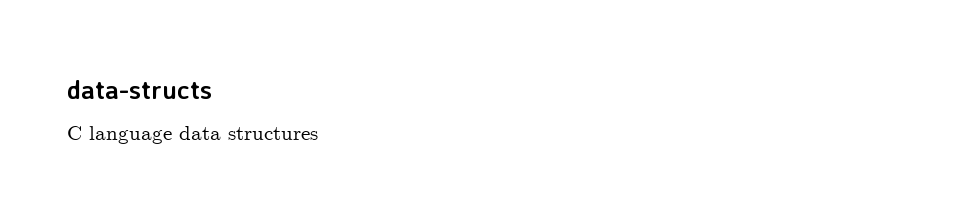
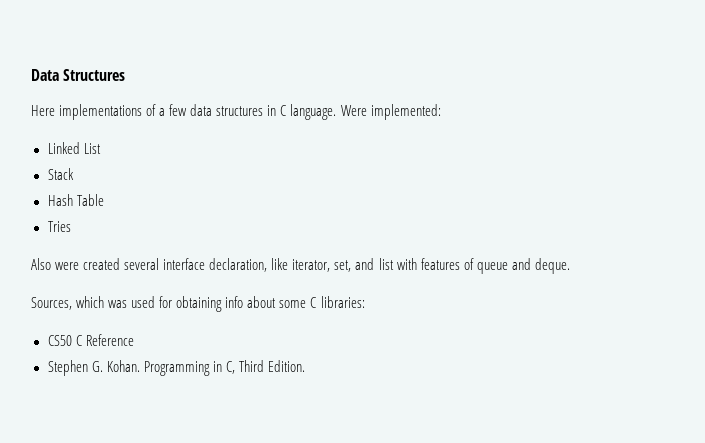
- data-structs
- C language data structures
+ Data Structures
+ Here implementations of a few data structures in C language. Were implemented:
+ Linked List
+ Stack
+ Hash Table
+ Tries
+ Also were created several interface declaration, like iterator, set, and list with features of queue and deque.
+ Sources, which was used for obtaining info about some C libraries:
+ CS50 C Reference
+ Stephen G. Kohan. Programming in C, Third Edition.

